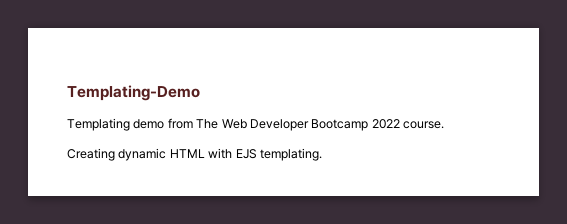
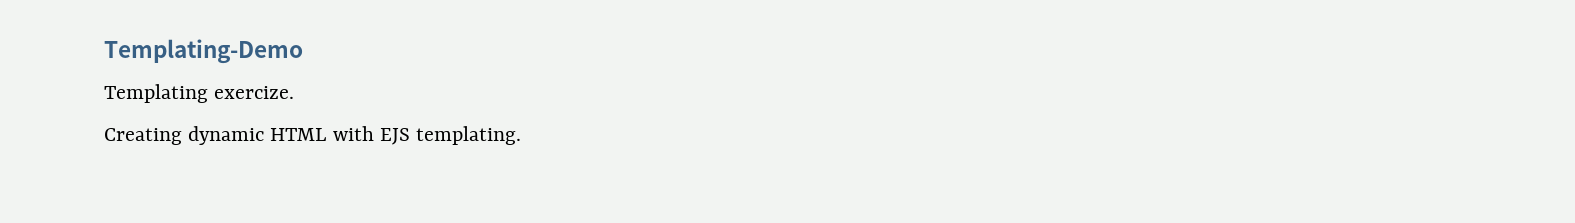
- Templating demo from The Web Developer Bootcamp 2022 course.
+ Templating exercize.

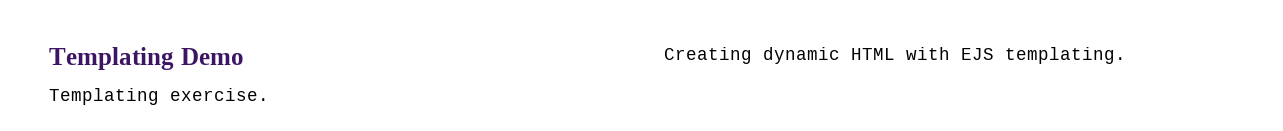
- Templating-Demo
- Templating exercize.
+ Templating Demo
+ Templating exercise.

